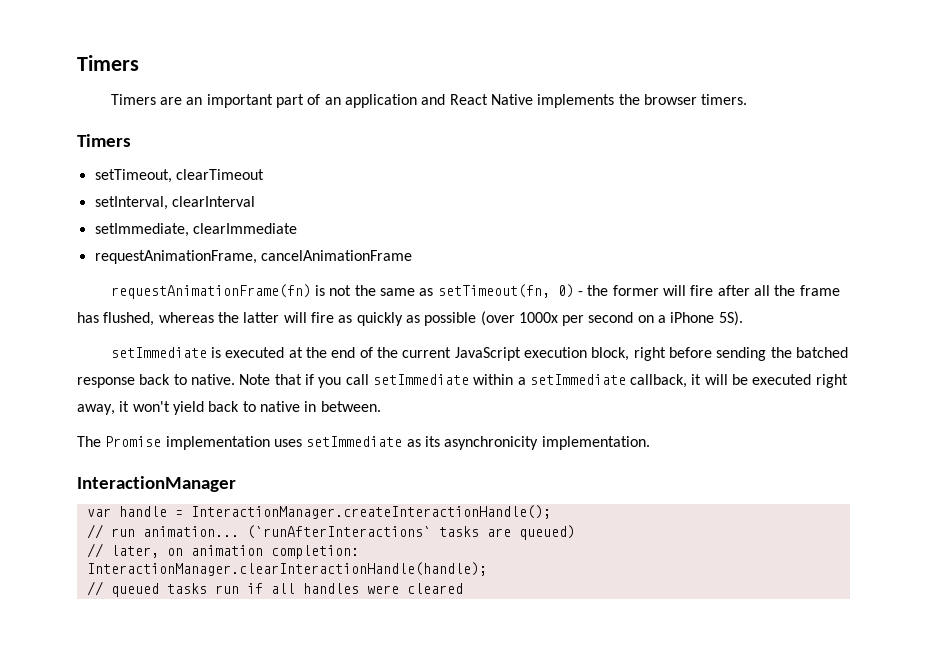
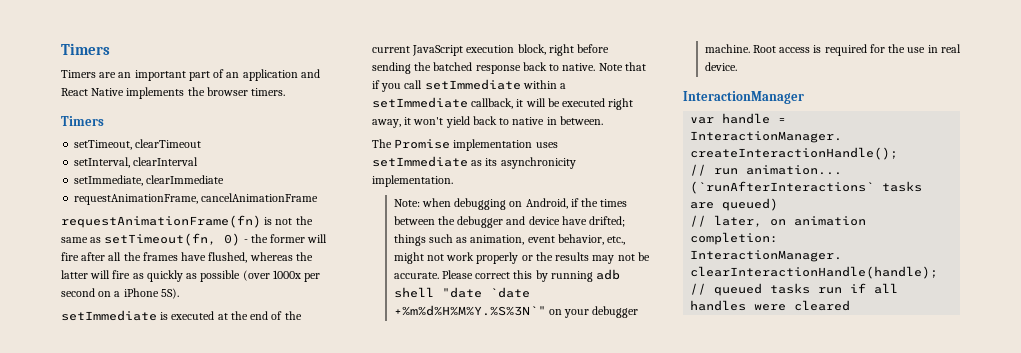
- requestAnimationFrame(fn) is not the same as setTimeout(fn, 0) - the former will fire after all the frame has flushed, whereas the latter will fire as quickly as possible (over 1000x per second on a iPhone 5S).
+ requestAnimationFrame(fn) is not the same as setTimeout(fn, 0) - the former will fire after all the frames have flushed, whereas the latter will fire as quickly as possible (over 1000x per second on a iPhone 5S).
+ Note: when debugging on Android, if the times between the debugger and device have drifted; things such as animation, event behavior, etc., might not work properly or the results may not be accurate. Please correct this by running adb shell "date `date +%m%d%H%M%Y.%S%3N`" on your debugger machine. Root access is required for the use in real device.

